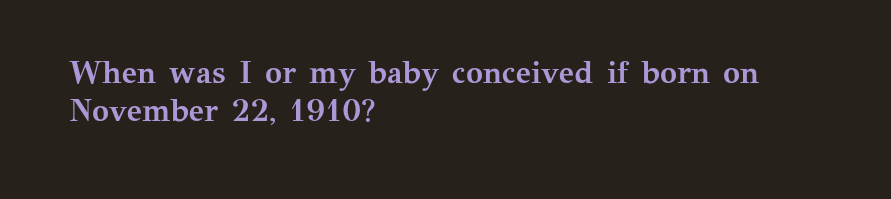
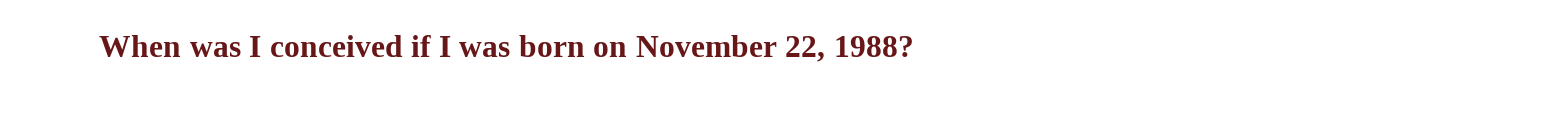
- When was I or my baby conceived if born on November 22, 1910?
+ When was I conceived if I was born on November 22, 1988?

